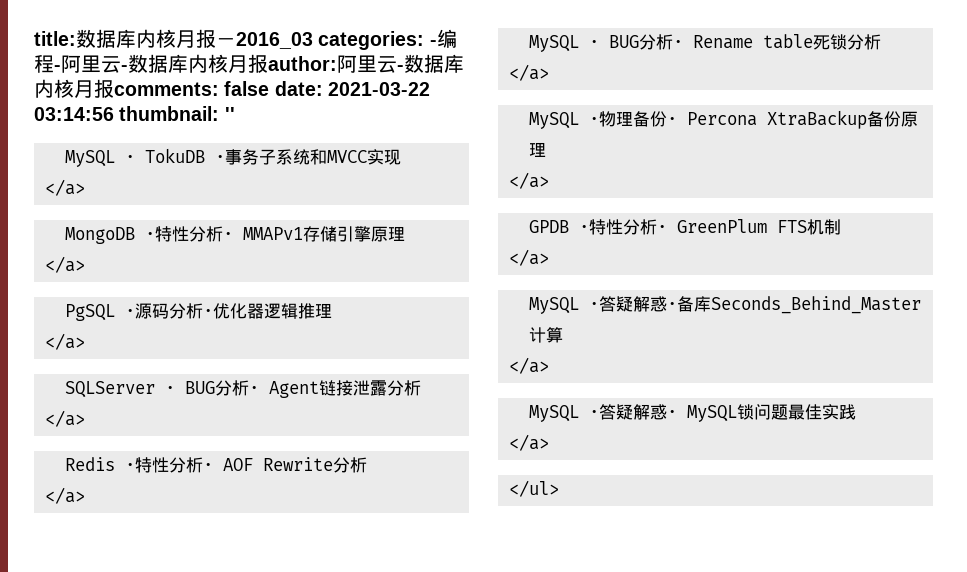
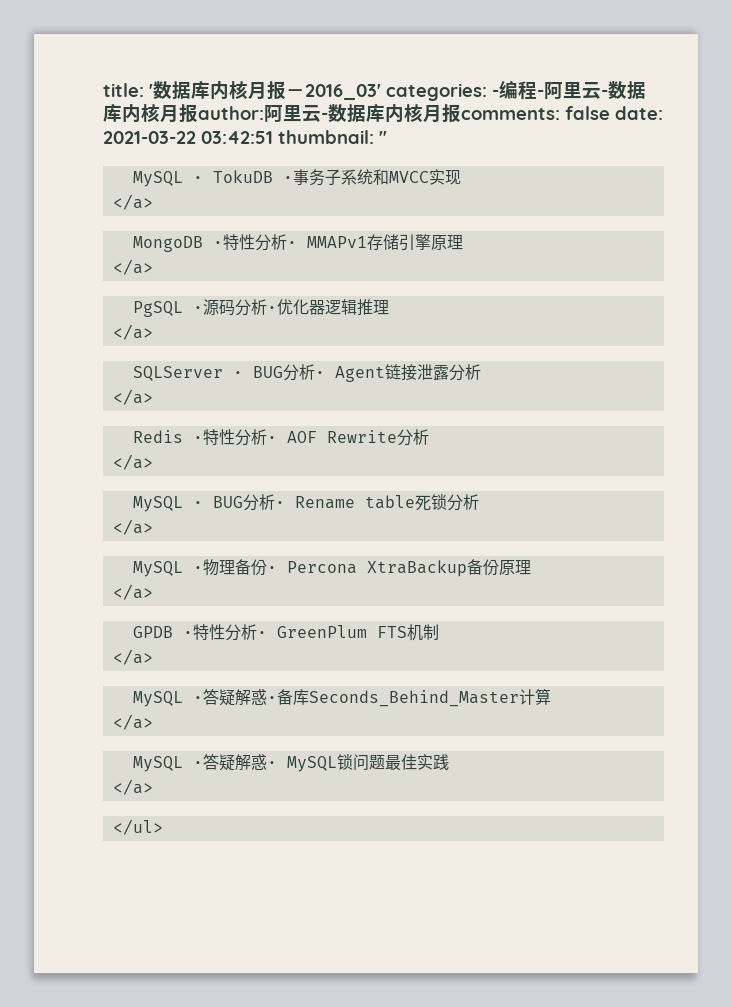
- title:数据库内核月报－2016_03 categories: -编程-阿里云-数据库内核月报author:阿里云-数据库内核月报comments: false date: 2021-03-22 03:14:56 thumbnail: ''
+ title: '数据库内核月报－2016_03' categories: -编程-阿里云-数据库内核月报author:阿里云-数据库内核月报comments: false date: 2021-03-22 03:42:51 thumbnail: ''

